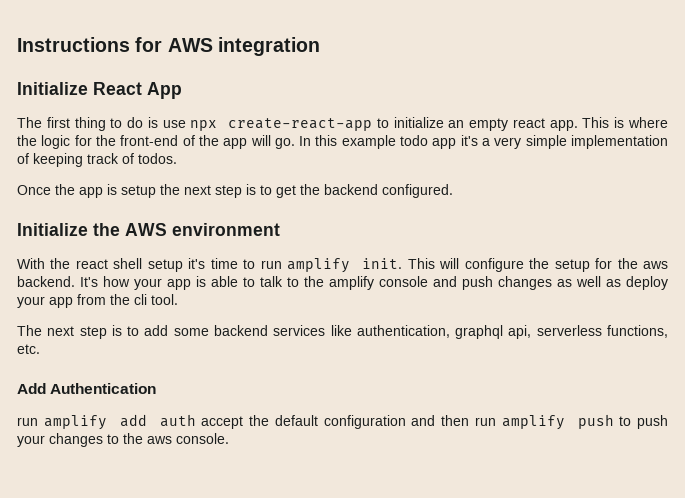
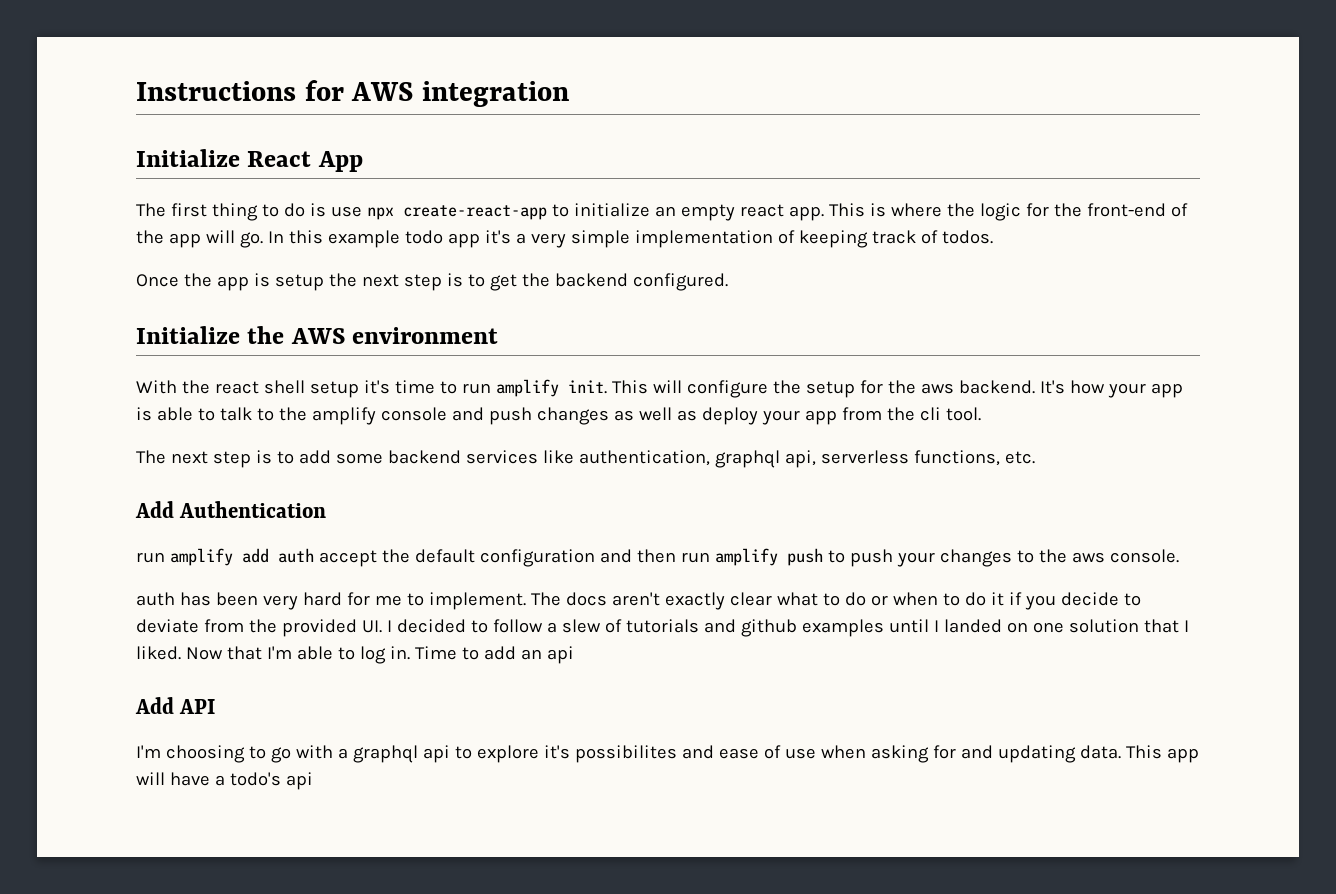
+ auth has been very hard for me to implement. The docs aren't exactly clear what to do or when to do it if you decide to deviate from the provided UI. I decided to follow a slew of tutorials and github examples until I landed on one solution that I liked. Now that I'm able to log in. Time to add an api
+ Add API
+ I'm choosing to go with a graphql api to explore it's possibilites and ease of use when asking for and updating data. This app will have a todo's api

